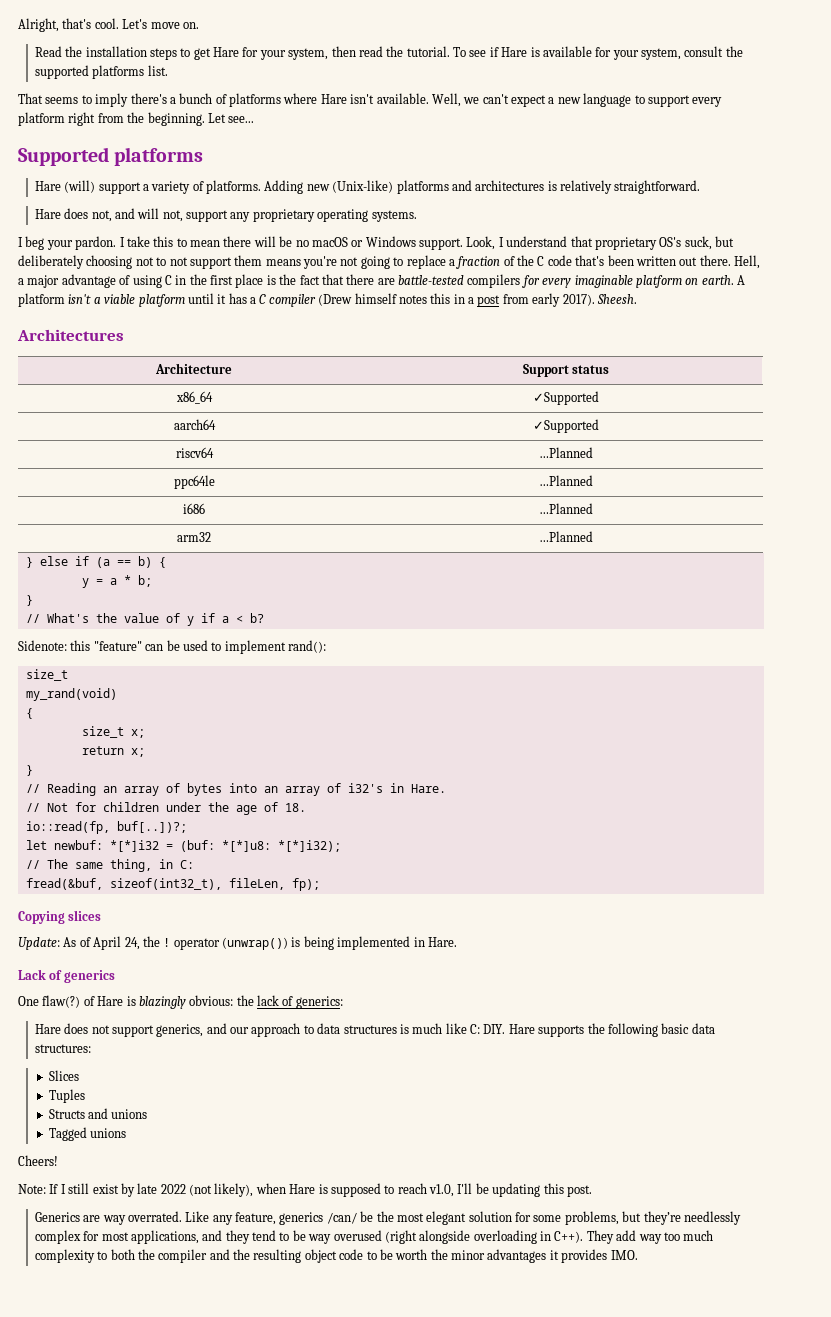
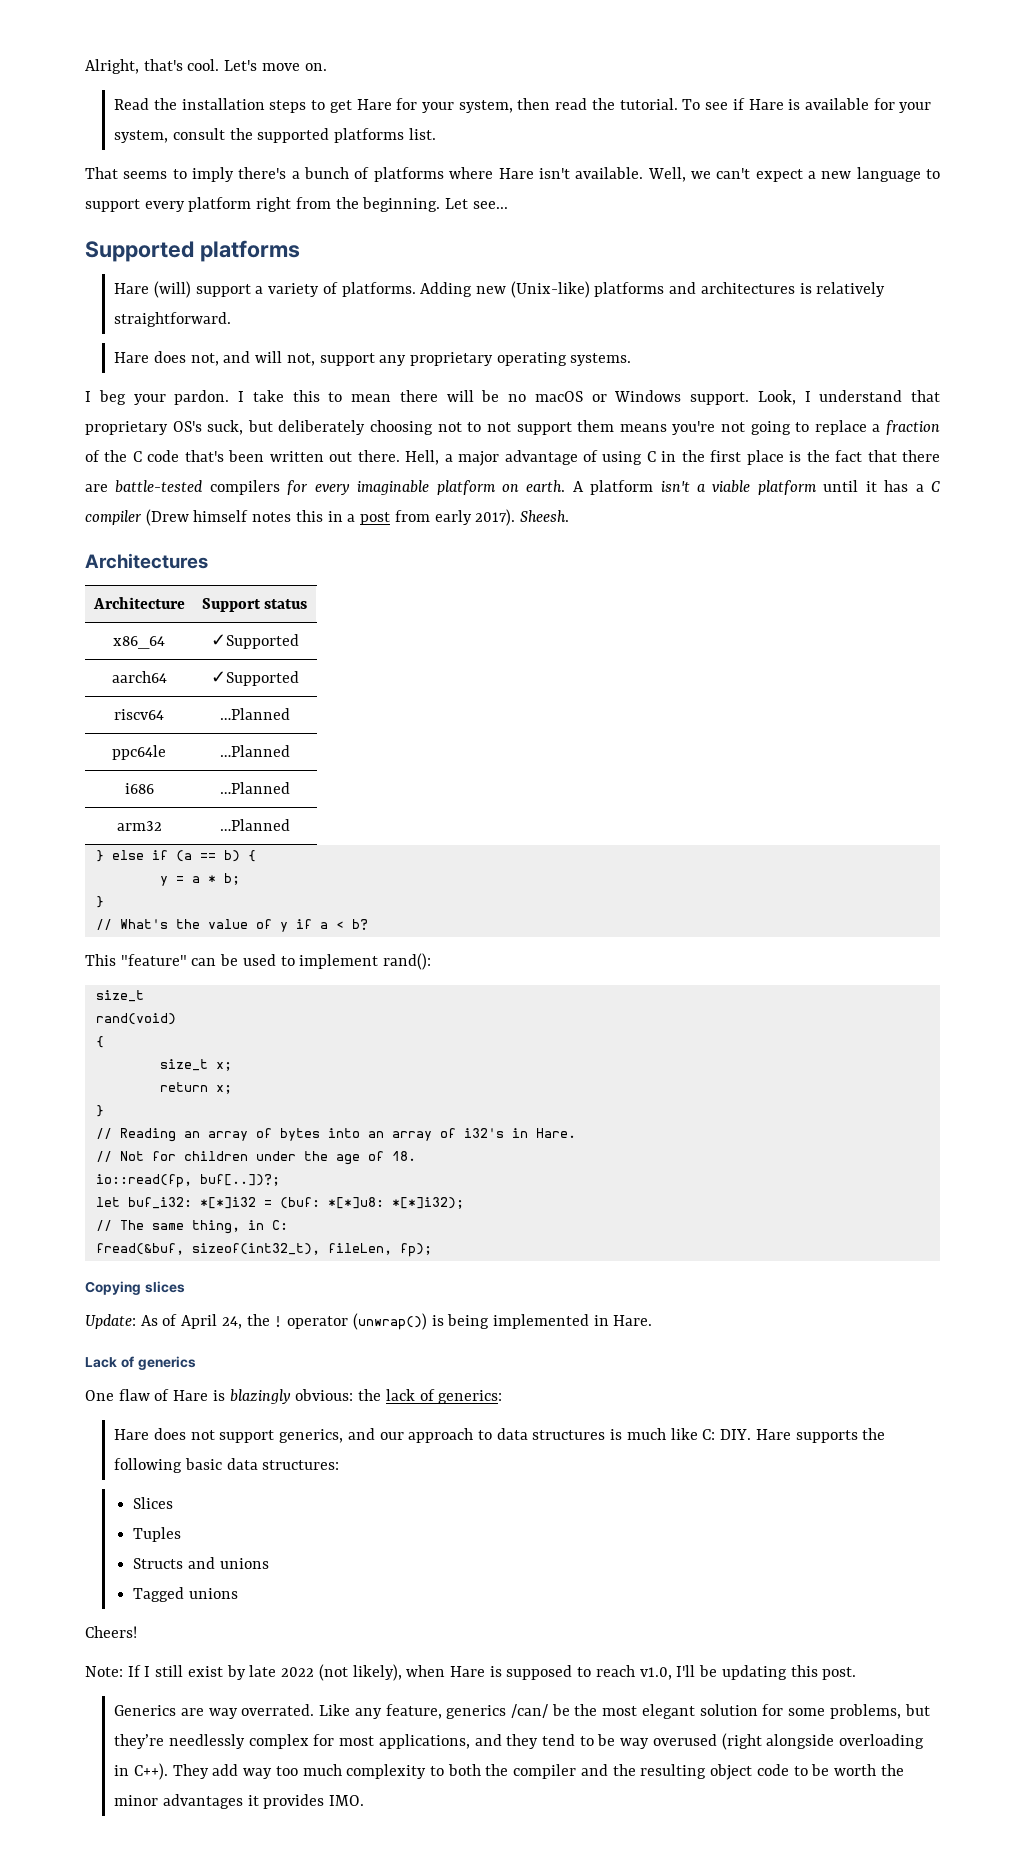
- Sidenote: this "feature" can be used to implement rand():
+ This "feature" can be used to implement rand():
- my_rand(void)
+ rand(void)
- let newbuf: *[*]i32 = (buf: *[*]u8: *[*]i32);
+ let buf_i32: *[*]i32 = (buf: *[*]u8: *[*]i32);
- One flaw(?) of Hare is blazingly obvious: the lack of generics:
+ One flaw of Hare is blazingly obvious: the lack of generics:

